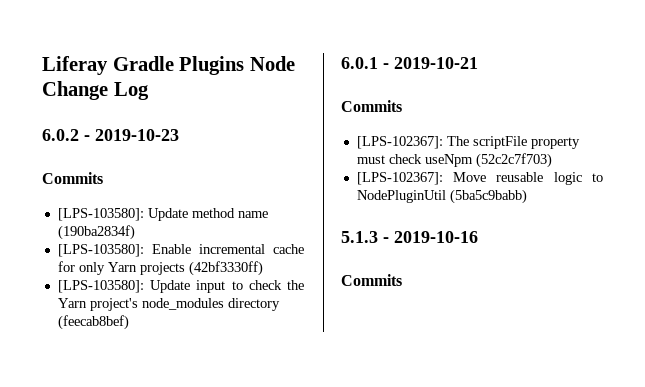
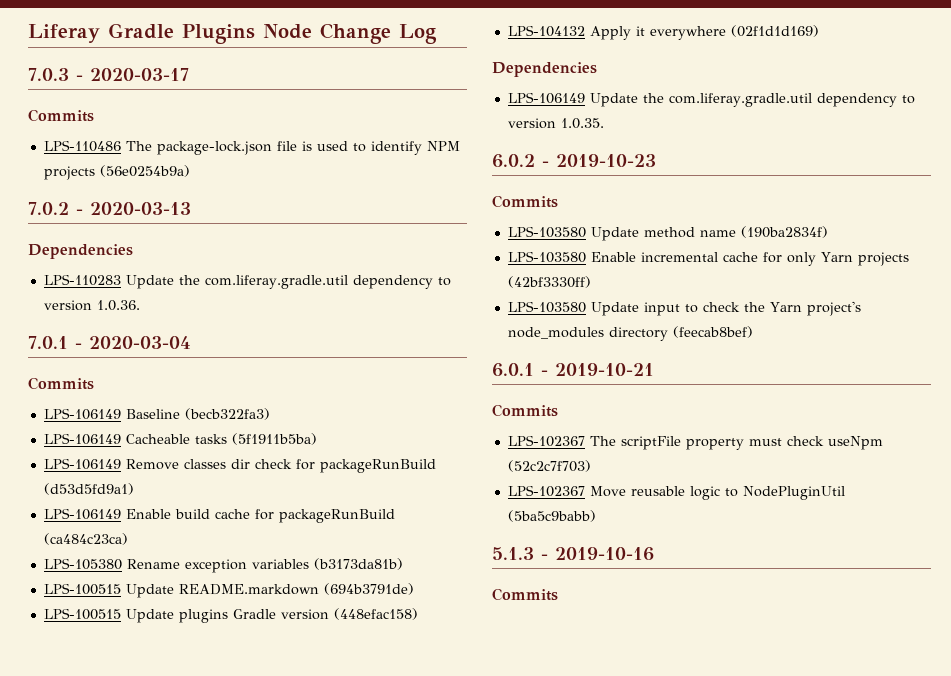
+ 7.0.3 - 2020-03-17
+ Commits
+ LPS-110486 The package-lock.json file is used to identify NPM projects (56e0254b9a)
+ 7.0.2 - 2020-03-13
+ Dependencies
+ LPS-110283 Update the com.liferay.gradle.util dependency to version 1.0.36.
+ 7.0.1 - 2020-03-04
+ Commits
+ LPS-106149 Baseline (becb322fa3)
+ LPS-106149 Cacheable tasks (5f1911b5ba)
+ LPS-106149 Remove classes dir check for packageRunBuild (d53d5fd9a1)
+ LPS-106149 Enable build cache for packageRunBuild (ca484c23ca)
+ LPS-105380 Rename exception variables (b3173da81b)
+ LPS-100515 Update README.markdown (694b3791de)
+ LPS-100515 Update plugins Gradle version (448efac158)
+ LPS-104132 Apply it everywhere (02f1d1d169)
+ Dependencies
+ LPS-106149 Update the com.liferay.gradle.util dependency to version 1.0.35.
- [LPS-103580]: Update method name (190ba2834f)
+ LPS-103580 Update method name (190ba2834f)
- [LPS-103580]: Enable incremental cache for only Yarn projects (42bf3330ff)
+ LPS-103580 Enable incremental cache for only Yarn projects (42bf3330ff)
- [LPS-103580]: Update input to check the Yarn project's node_modules directory (feecab8bef)
+ LPS-103580 Update input to check the Yarn project's node_modules directory (feecab8bef)
- [LPS-102367]: The scriptFile property must check useNpm (52c2c7f703)
+ LPS-102367 The scriptFile property must check useNpm (52c2c7f703)
- [LPS-102367]: Move reusable logic to NodePluginUtil (5ba5c9babb)
+ LPS-102367 Move reusable logic to NodePluginUtil (5ba5c9babb)

